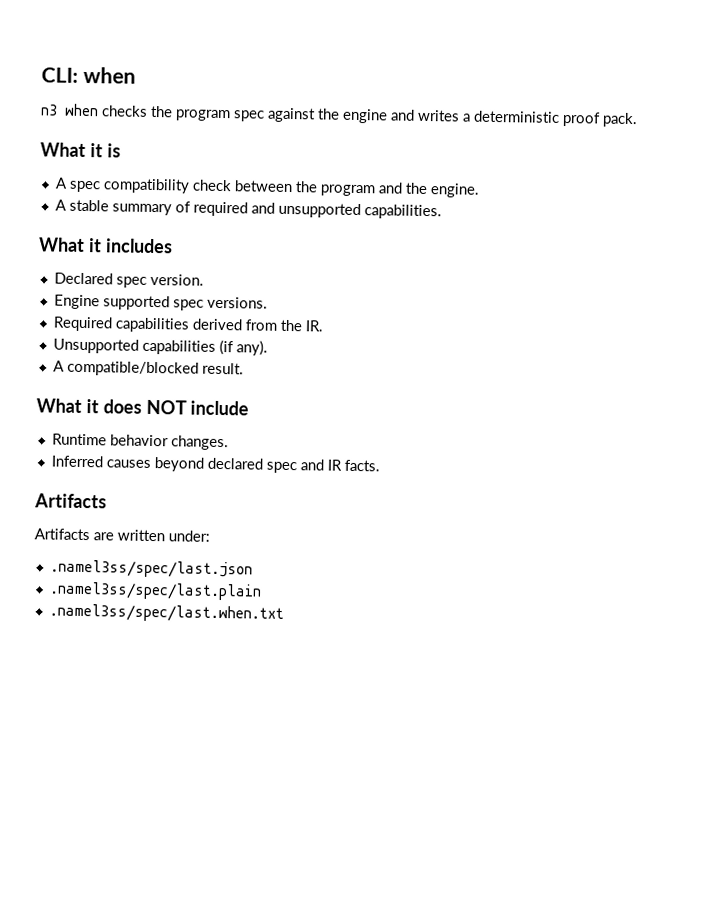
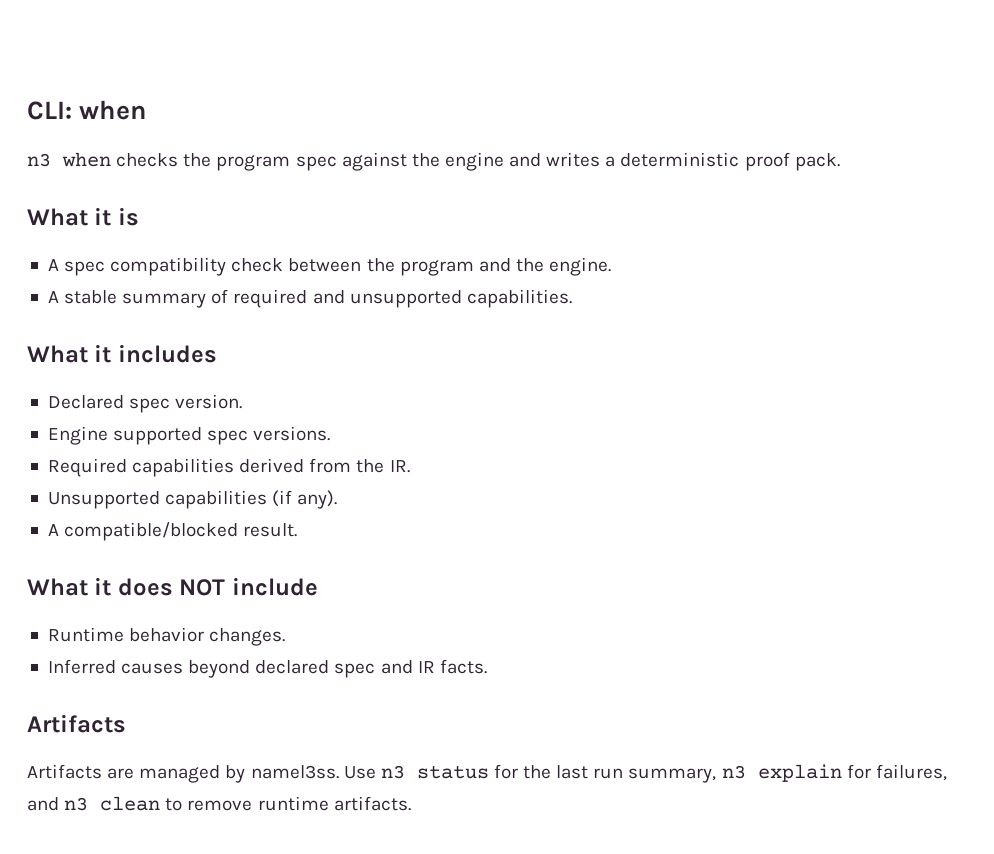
- Artifacts are written under:
- .namel3ss/spec/last.json
- .namel3ss/spec/last.plain
- .namel3ss/spec/last.when.txt
+ Artifacts are managed by namel3ss. Use n3 status for the last run summary, n3 explain for failures, and n3 clean to remove runtime artifacts.

